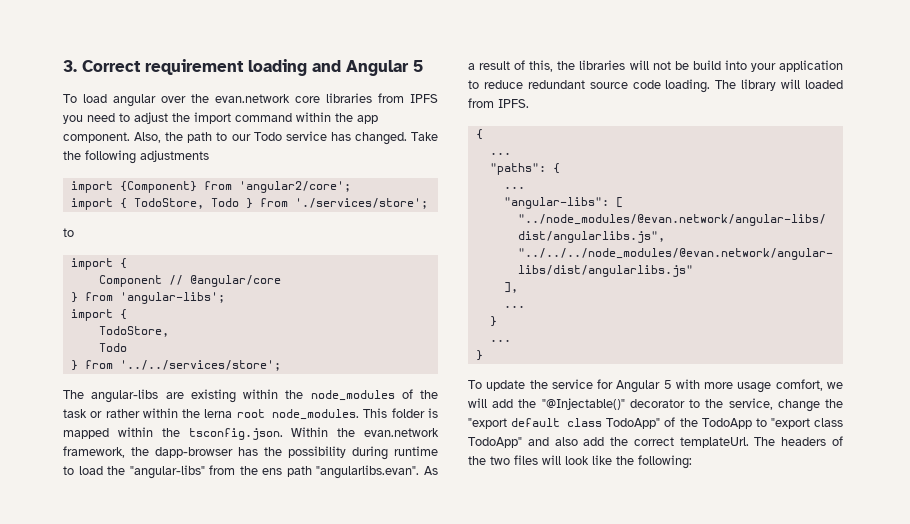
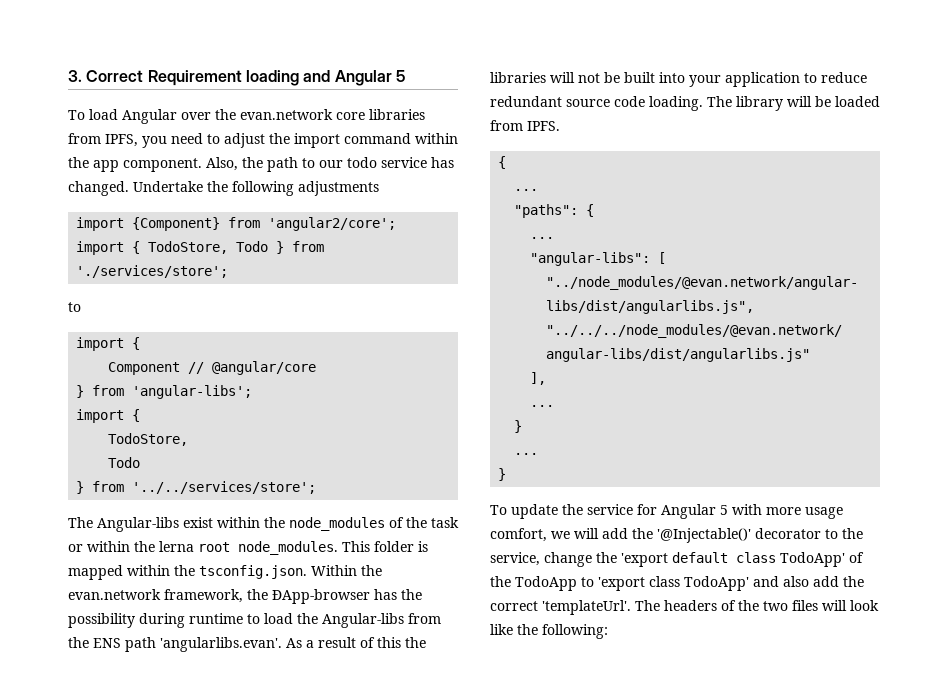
- 3. Correct requirement loading and Angular 5
+ 3. Correct Requirement loading and Angular 5
- To load angular over the evan.network core libraries from IPFS you need to adjust the import command within the app component.
+ To load Angular over the evan.network core libraries from IPFS, you need to adjust the import command within the app component.
- Also, the path to our Todo service has changed.
+ Also, the path to our todo service has changed.
- Take the following adjustments
+ Undertake the following adjustments
- The angular-libs are existing within the node_modules of the task or rather within the lerna root node_modules.
+ The Angular-libs exist within the node_modules of the task or within the lerna root node_modules.
- This folder is mapped within the tsconfig.json. Within the evan.network framework, the dapp-browser has the possibility during runtime to load the "angular-libs" from the ens path "angularlibs.evan". As a result of this, the libraries will not be build into your application to reduce redundant source code loading.
+ This folder is mapped within the tsconfig.json. Within the evan.network framework, the ƉApp-browser has the possibility during runtime to load the Angular-libs from the ENS path 'angularlibs.evan'. As a result of this the libraries will not be built into your application to reduce redundant source code loading.
- The library will loaded from IPFS.
+ The library will be loaded from IPFS.
- To update the service for Angular 5 with more usage comfort, we will add the "@Injectable()" decorator to the service, change the "export default class TodoApp" of the TodoApp to "export class TodoApp" and also add the correct templateUrl.
+ To update the service for Angular 5 with more usage comfort, we will add the '@Injectable()' decorator to the service, change the 'export default class TodoApp' of the TodoApp to 'export class TodoApp' and also add the correct 'templateUrl'.

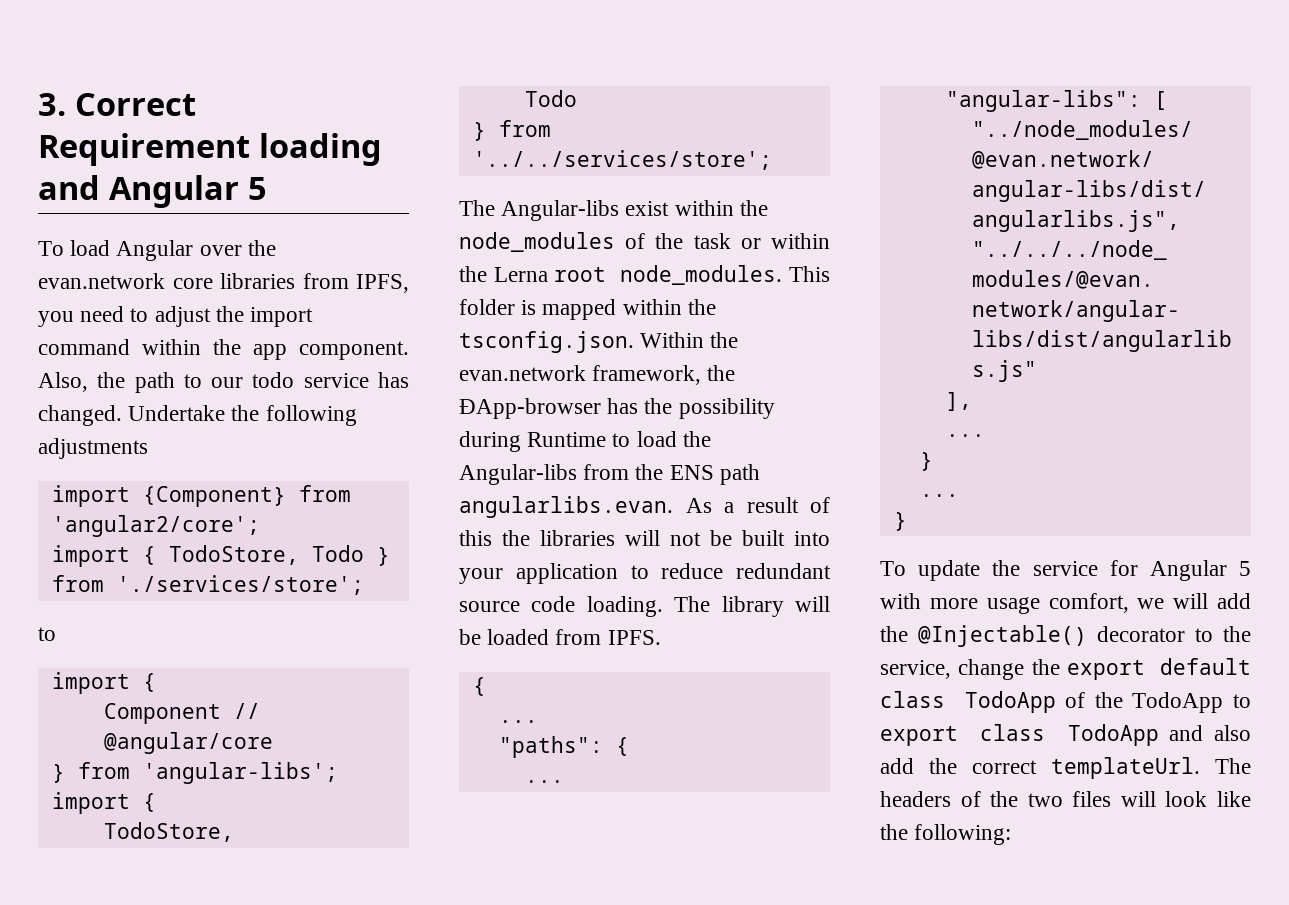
- The Angular-libs exist within the node_modules of the task or within the lerna root node_modules.
+ The Angular-libs exist within the node_modules of the task or within the Lerna root node_modules.
- This folder is mapped within the tsconfig.json. Within the evan.network framework, the ƉApp-browser has the possibility during runtime to load the Angular-libs from the ENS path 'angularlibs.evan'. As a result of this the libraries will not be built into your application to reduce redundant source code loading.
+ This folder is mapped within the tsconfig.json. Within the evan.network framework, the ƉApp-browser has the possibility during Runtime to load the Angular-libs from the ENS path angularlibs.evan. As a result of this the libraries will not be built into your application to reduce redundant source code loading.
- To update the service for Angular 5 with more usage comfort, we will add the '@Injectable()' decorator to the service, change the 'export default class TodoApp' of the TodoApp to 'export class TodoApp' and also add the correct 'templateUrl'.
+ To update the service for Angular 5 with more usage comfort, we will add the @Injectable() decorator to the service, change the export default class TodoApp of the TodoApp to export class TodoApp and also add the correct templateUrl.

